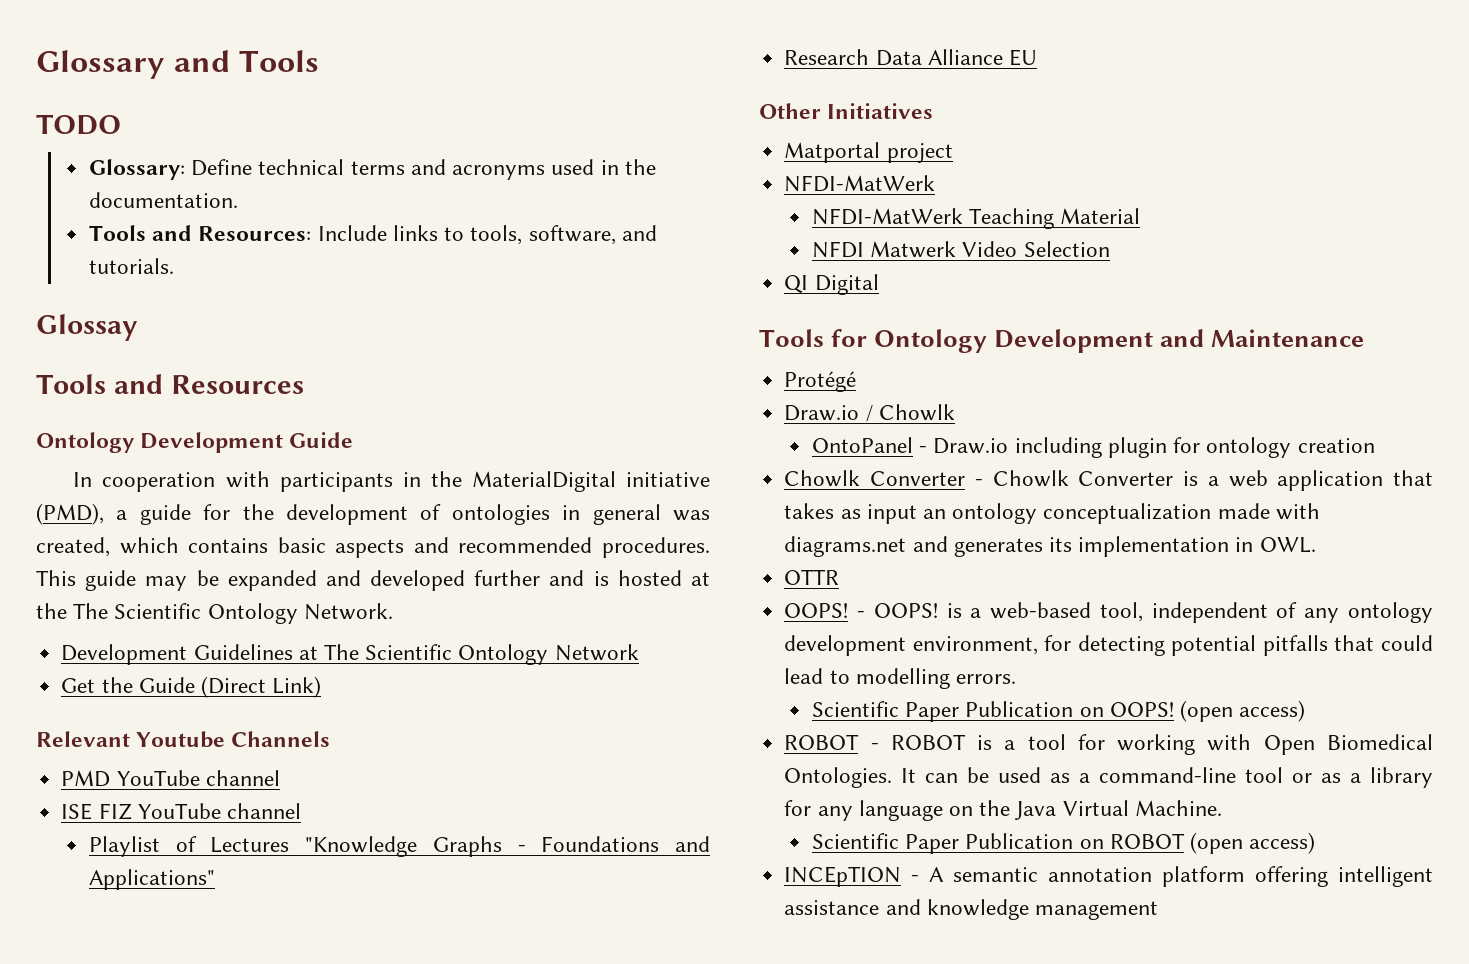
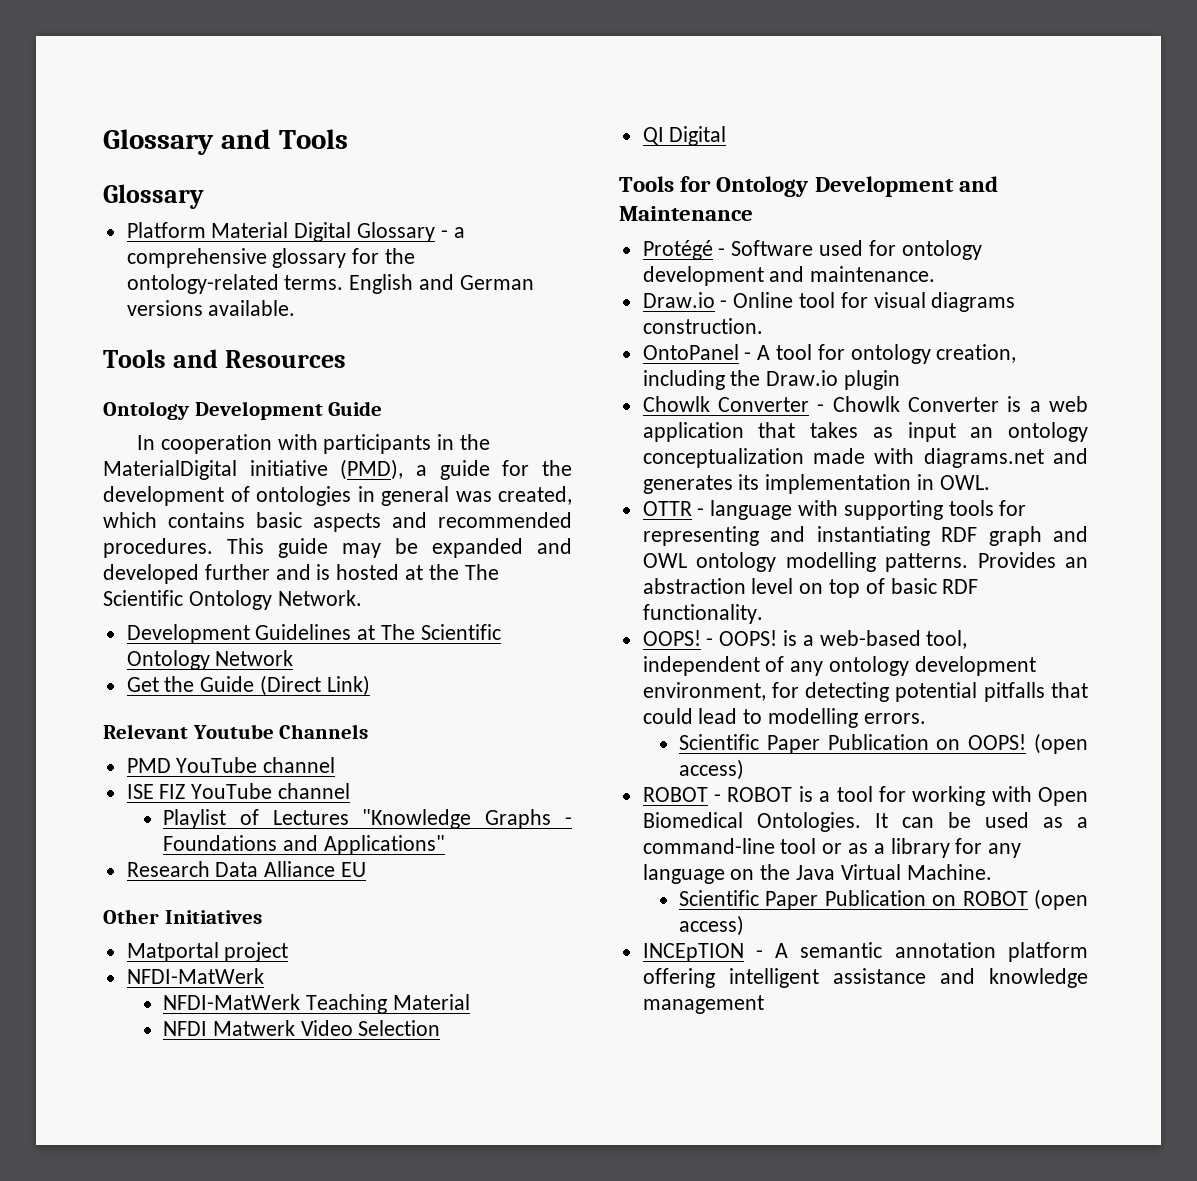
  Glossary and Tools
- TODO
- Glossary: Define technical terms and acronyms used in the documentation.
- Tools and Resources: Include links to tools, software, and tutorials.
- Glossay
+ Glossary
+ Platform Material Digital Glossary - a comprehensive glossary for the ontology-related terms. English and German versions available.
- Protégé
- Draw.io / Chowlk
- OntoPanel - Draw.io including plugin for ontology creation
+ Protégé - Software used for ontology development and maintenance.
+ Draw.io - Online tool for visual diagrams construction.
+ OntoPanel - A tool for ontology creation, including the Draw.io plugin
- OTTR
+ OTTR - language with supporting tools for representing and instantiating RDF graph and OWL ontology modelling patterns. Provides an abstraction level on top of basic RDF functionality.

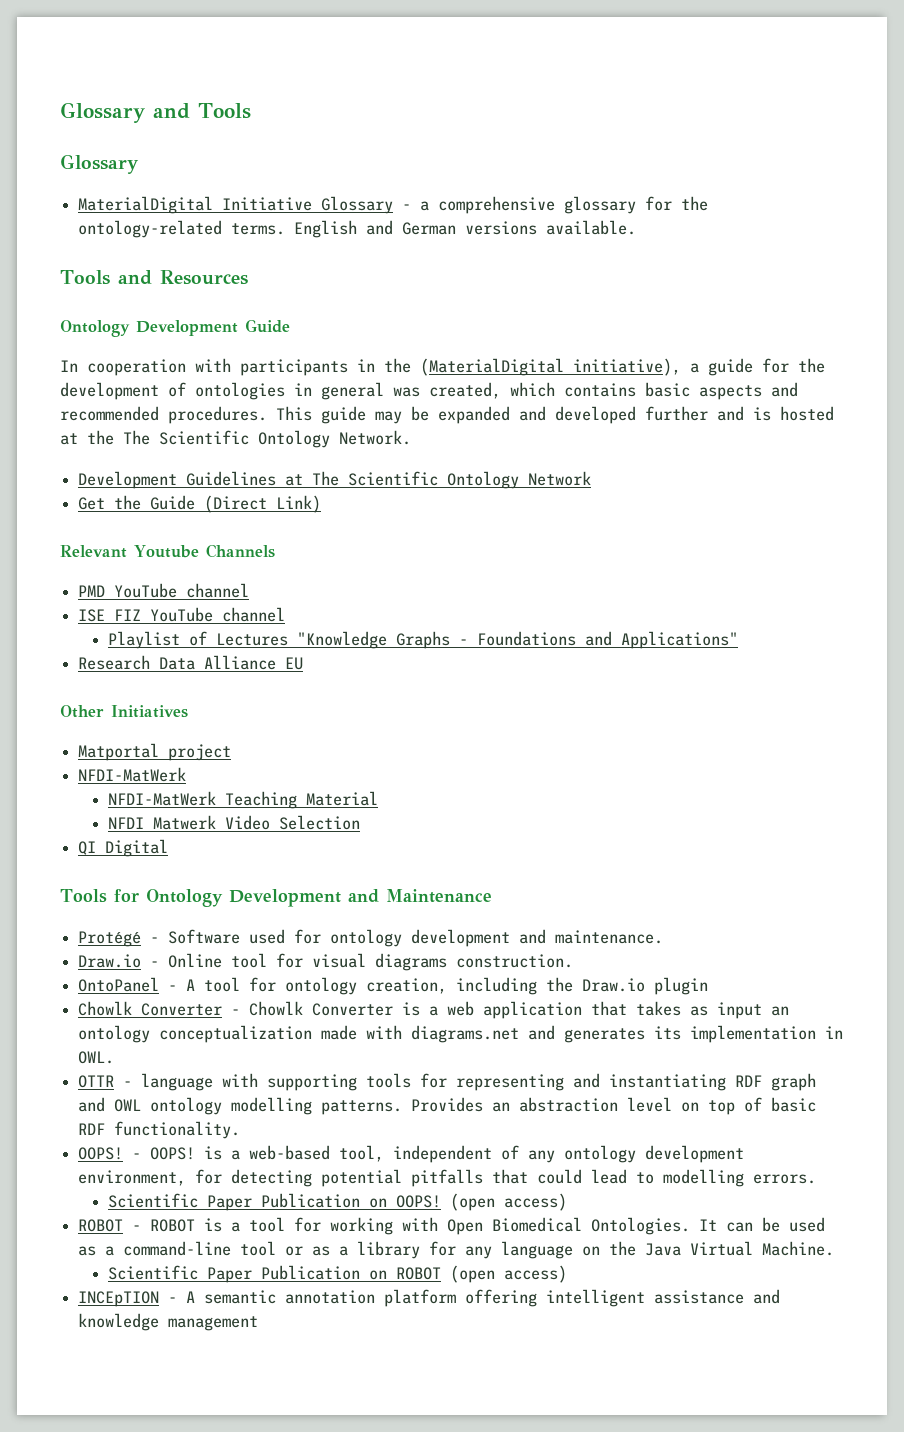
- Platform Material Digital Glossary - a comprehensive glossary for the ontology-related terms.
+ MaterialDigital Initiative Glossary - a comprehensive glossary for the ontology-related terms.
- In cooperation with participants in the MaterialDigital initiative (PMD), a guide for the development of ontologies in general was created, which contains basic aspects and recommended procedures.
+ In cooperation with participants in the (MaterialDigital initiative), a guide for the development of ontologies in general was created, which contains basic aspects and recommended procedures.

